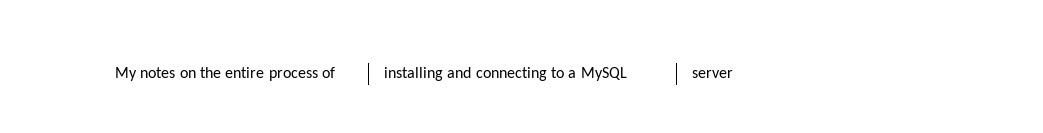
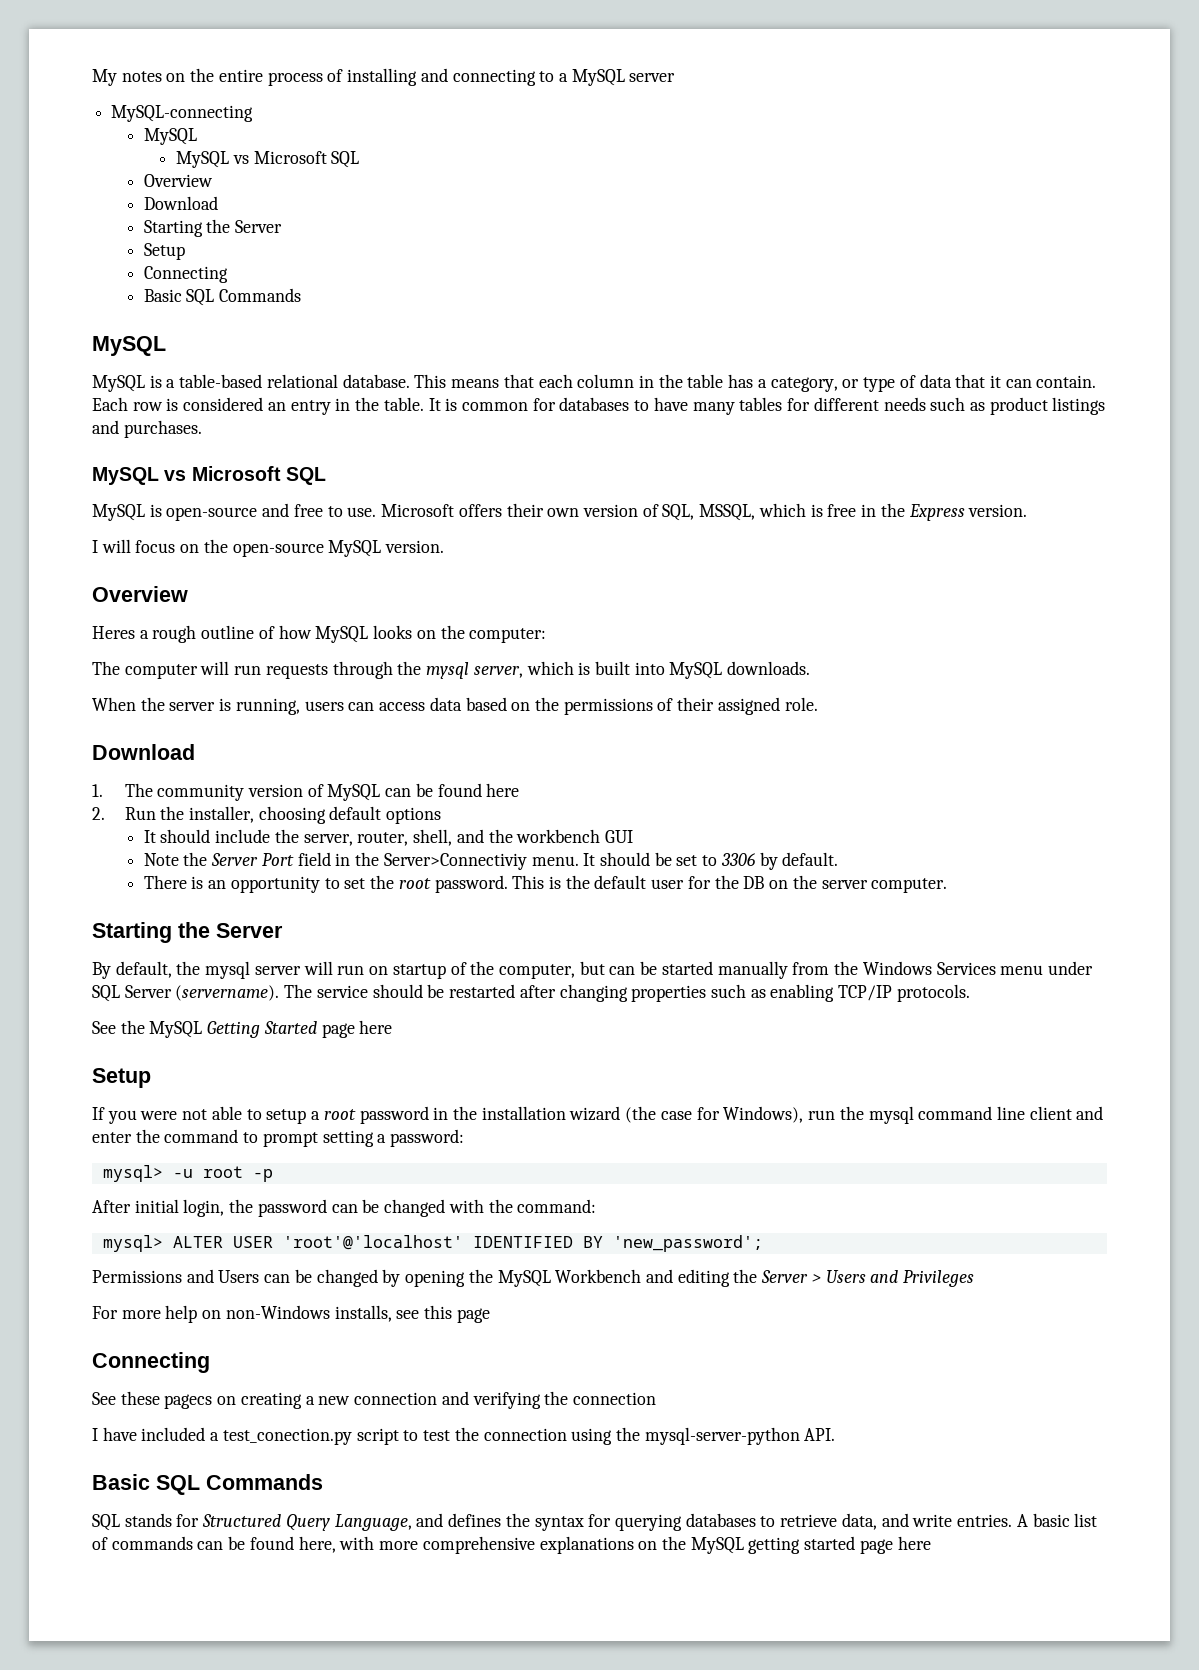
+ MySQL-connecting
+ MySQL
+ MySQL vs Microsoft SQL
+ Overview
+ Download
+ Starting the Server
+ Setup
+ Connecting
+ Basic SQL Commands
+ MySQL
+ MySQL is a table-based relational database. This means that each column in the table has a category, or type of data that it can contain. Each row is considered an entry in the table. It is common for databases to have many tables for different needs such as product listings and purchases.
+ MySQL vs Microsoft SQL
+ MySQL is open-source and free to use. Microsoft offers their own version of SQL, MSSQL, which is free in the Express version.
+ I will focus on the open-source MySQL version.
+ Overview
+ Heres a rough outline of how MySQL looks on the computer:
+ The computer will run requests through the mysql server, which is built into MySQL downloads.
+ When the server is running, users can access data based on the permissions of their assigned role.
+ Download
+ 1. The community version of MySQL can be found here
+ 2. Run the installer, choosing default options
+ It should include the server, router, shell, and the workbench GUI
+ Note the Server Port field in the Server>Connectiviy menu. It should be set to 3306 by default.
+ There is an opportunity to set the root password. This is the default user for the DB on the server computer.
+ Starting the Server
+ By default, the mysql server will run on startup of the computer, but can be started manually from the Windows Services menu under SQL Server (servername). The service should be restarted after changing properties such as enabling TCP/IP protocols.
+ See the MySQL Getting Started page here
+ Setup
+ If you were not able to setup a root password in the installation wizard (the case for Windows), run the mysql command line client and enter the command to prompt setting a password:
+ mysql> -u root -p
+ After initial login, the password can be changed with the command:
+ mysql> ALTER USER 'root'@'localhost' IDENTIFIED BY 'new_password';
+ Permissions and Users can be changed by opening the MySQL Workbench and editing the Server > Users and Privileges
+ For more help on non-Windows installs, see this page
+ Connecting
+ See these pagecs on creating a new connection and verifying the connection
+ I have included a test_conection.py script to test the connection using the mysql-server-python API.
+ Basic SQL Commands
+ SQL stands for Structured Query Language, and defines the syntax for querying databases to retrieve data, and write entries. A basic list of commands can be found here, with more comprehensive explanations on the MySQL getting started page here

